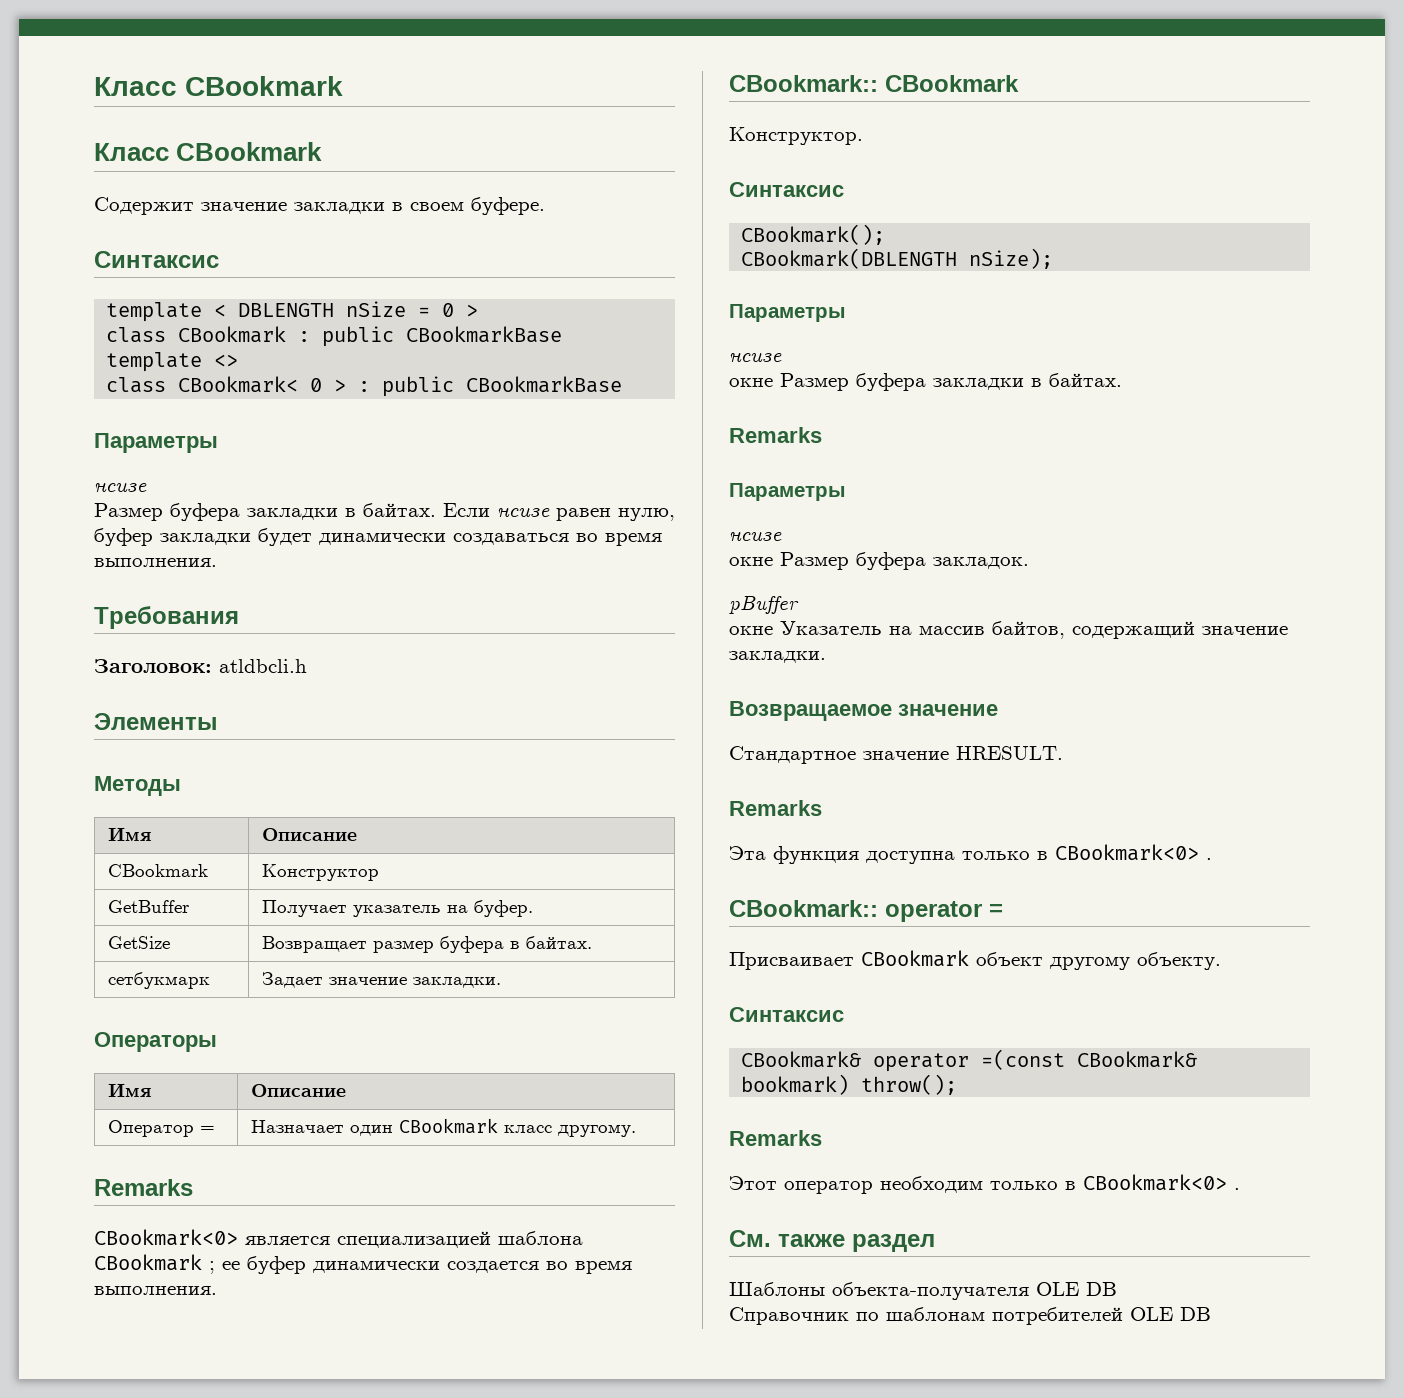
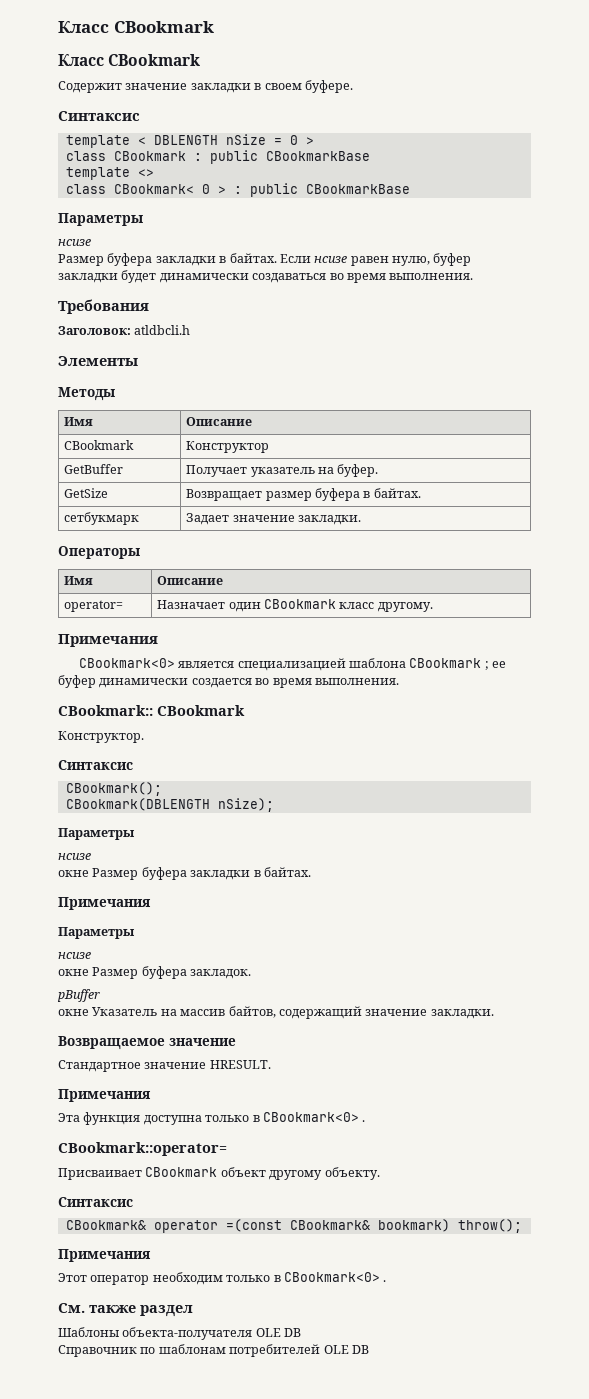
- Оператор = | Назначает один CBookmark класс другому.
- Remarks
+ operator= | Назначает один CBookmark класс другому.
+ Примечания
  окне Размер буфера закладки в байтах.
- Remarks
+ Примечания
  Стандартное значение HRESULT.
- Remarks
+ Примечания
- CBookmark:: operator =
+ CBookmark::operator=
  CBookmark& operator =(const CBookmark& bookmark) throw();
- Remarks
+ Примечания

